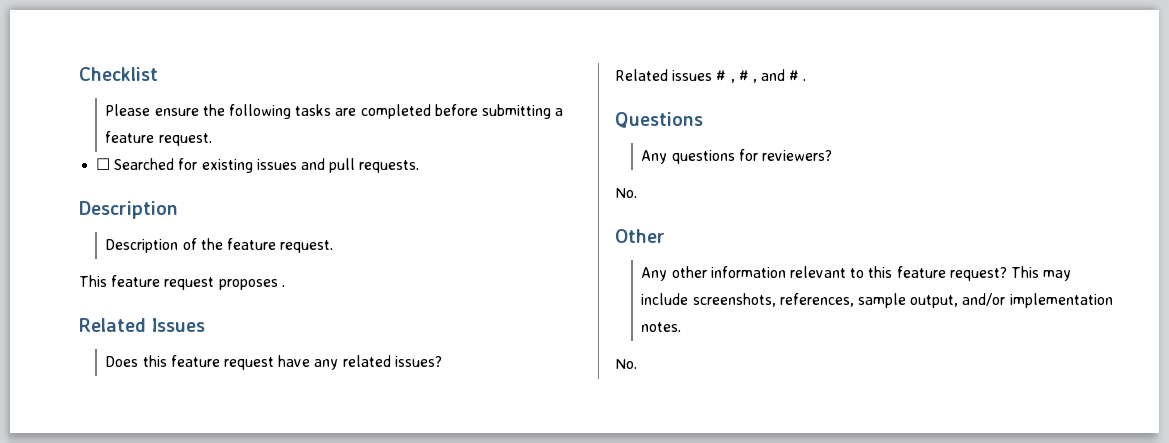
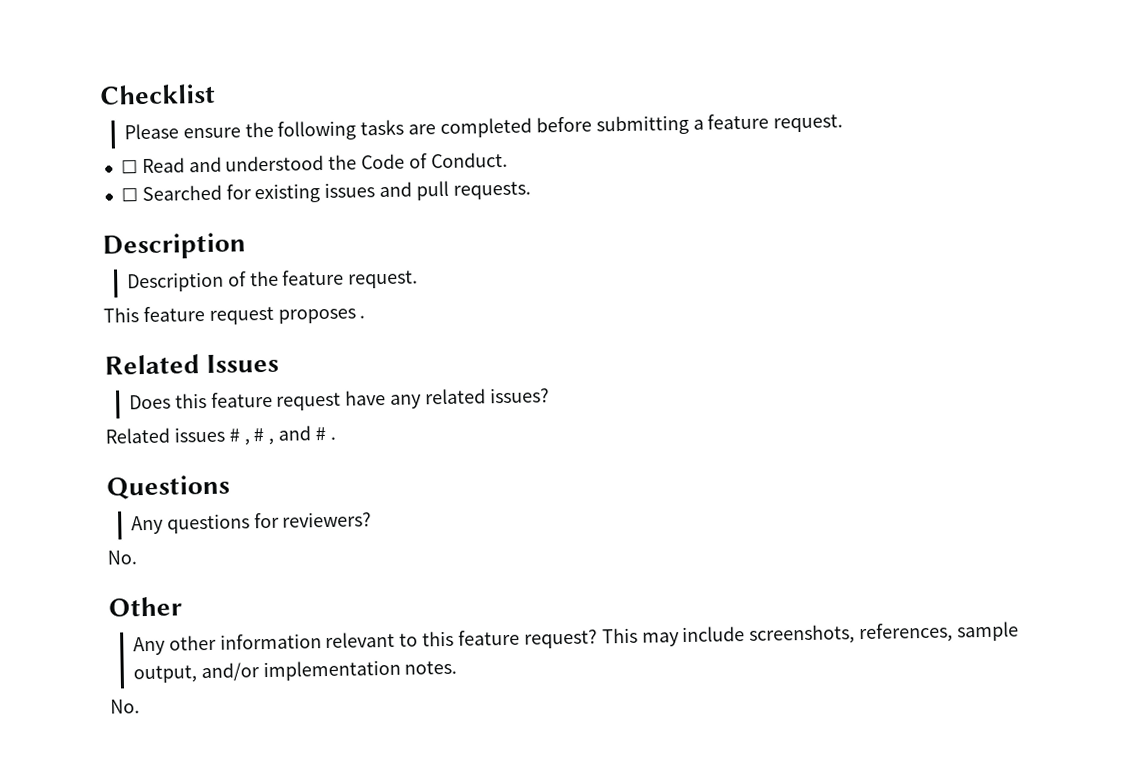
+ ☐ Read and understood the Code of Conduct.

